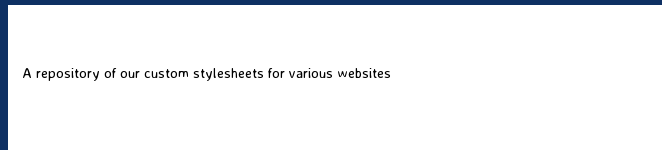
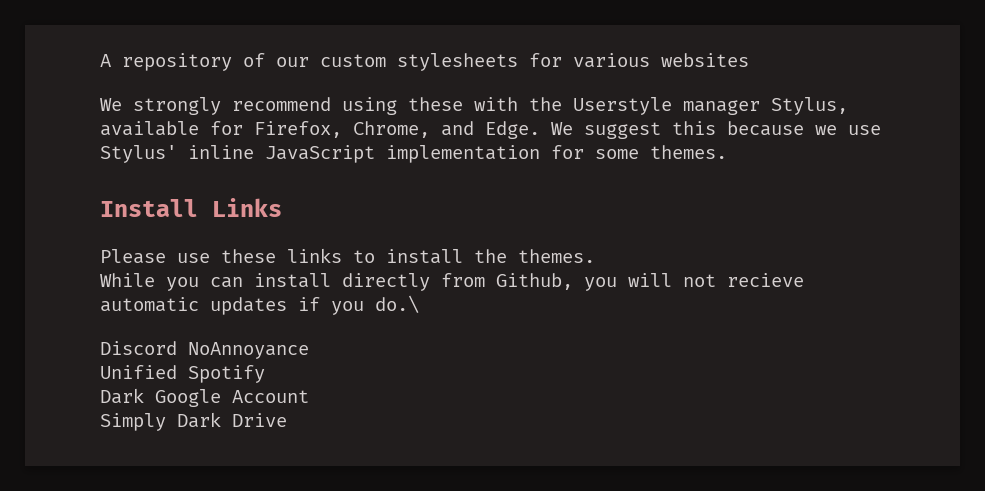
+ We strongly recommend using these with the Userstyle manager Stylus, available for Firefox, Chrome, and Edge. We suggest this because we use Stylus' inline JavaScript implementation for some themes.
+ Install Links
+ Please use these links to install the themes.
+ While you can install directly from Github, you will not recieve automatic updates if you do.\
+ Discord NoAnnoyance
+ Unified Spotify
+ Dark Google Account
+ Simply Dark Drive

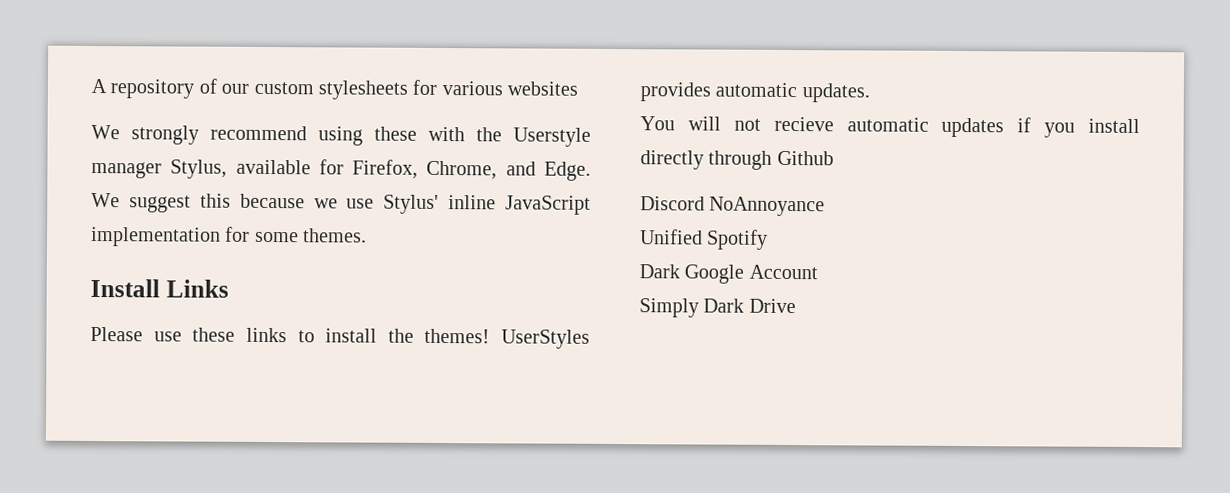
- Please use these links to install the themes.
- While you can install directly from Github, you will not recieve automatic updates if you do.\
+ Please use these links to install the themes! UserStyles provides automatic updates.
+ You will not recieve automatic updates if you install directly through Github

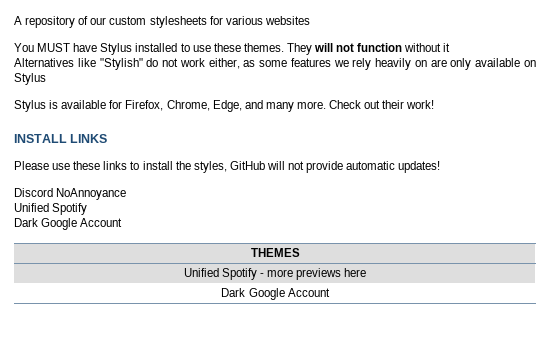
- We strongly recommend using these with the Userstyle manager Stylus, available for Firefox, Chrome, and Edge. We suggest this because we use Stylus' inline JavaScript implementation for some themes.
- Install Links
+ You MUST have Stylus installed to use these themes. They will not function without it
+ Alternatives like "Stylish" do not work either, as some features we rely heavily on are only available on Stylus
+ Stylus is available for Firefox, Chrome, Edge, and many more. Check out their work!
+ INSTALL LINKS
- Please use these links to install the themes! UserStyles provides automatic updates.
- You will not recieve automatic updates if you install directly through Github
+ Please use these links to install the styles, GitHub will not provide automatic updates!
- Simply Dark Drive
+ THEMES
+ Unified Spotify - more previews here
+ Dark Google Account

